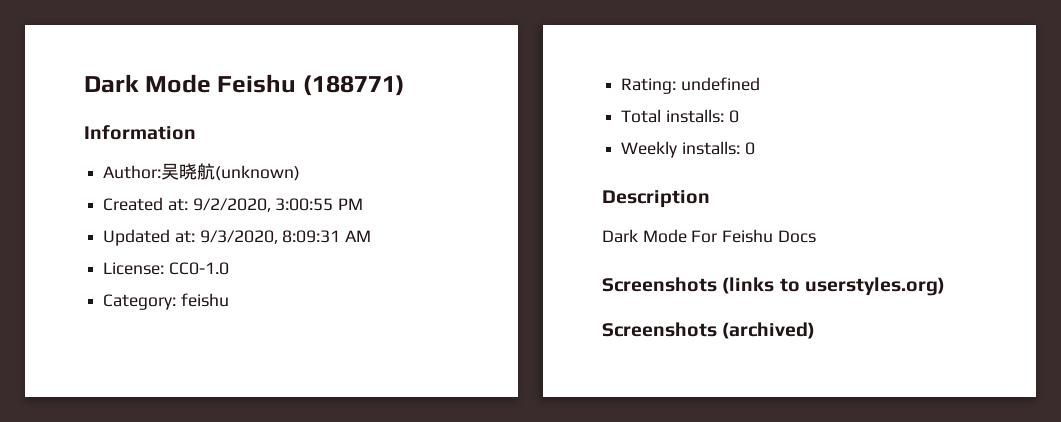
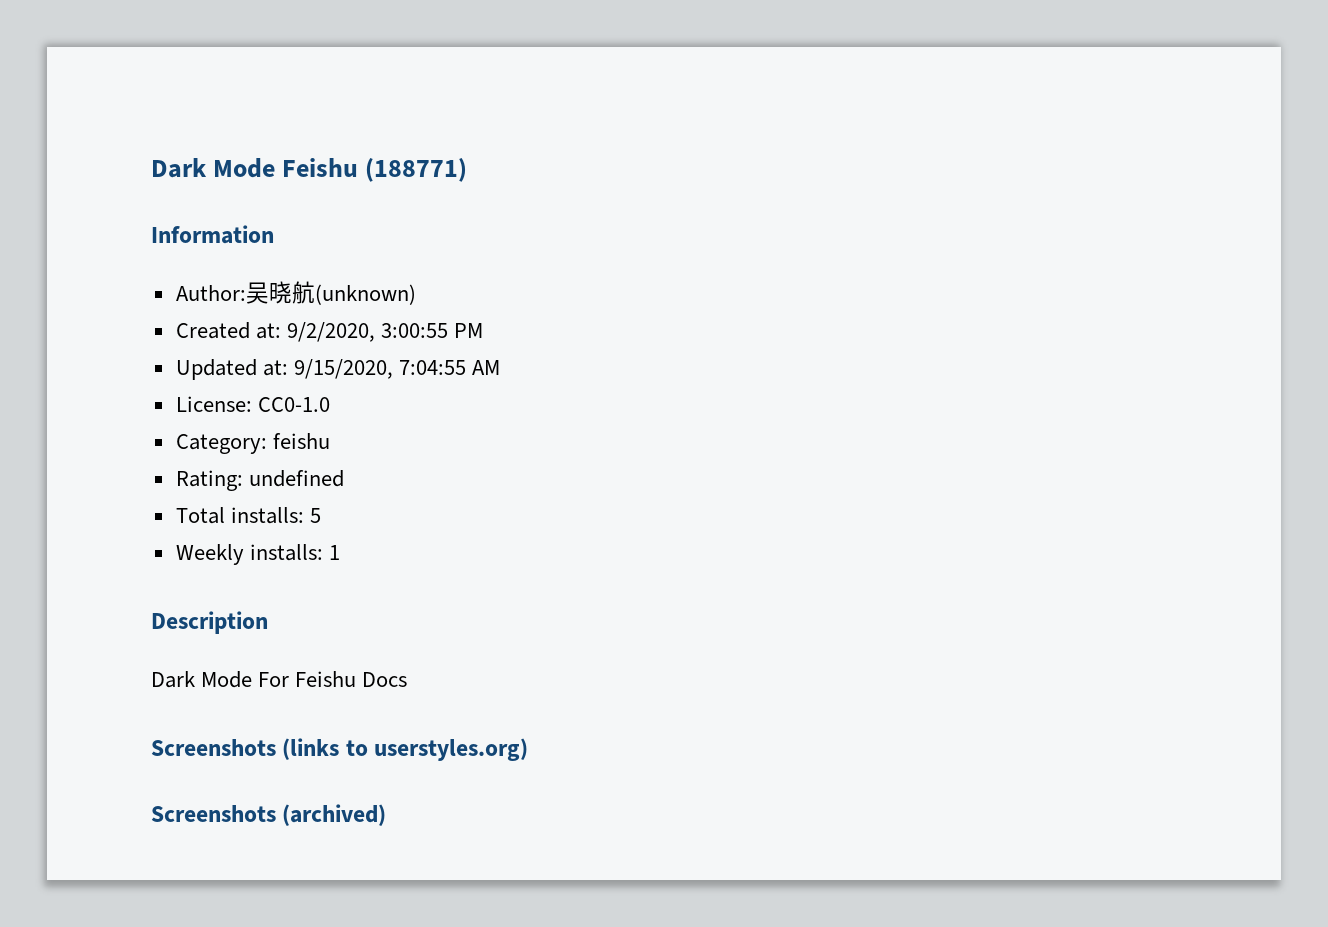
- Updated at: 9/3/2020, 8:09:31 AM
+ Updated at: 9/15/2020, 7:04:55 AM
- Total installs: 0
+ Total installs: 5
- Weekly installs: 0
+ Weekly installs: 1

